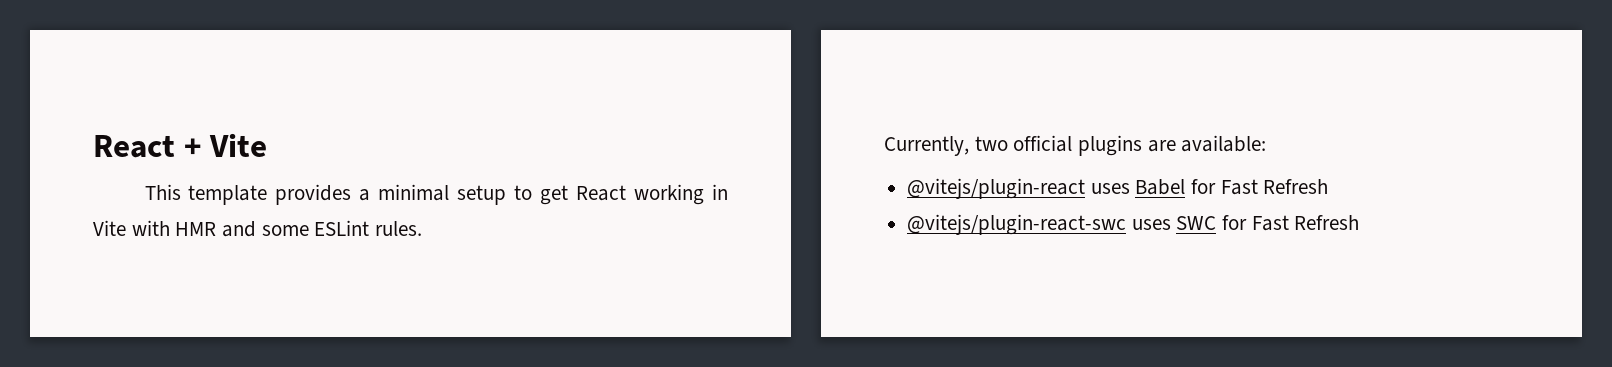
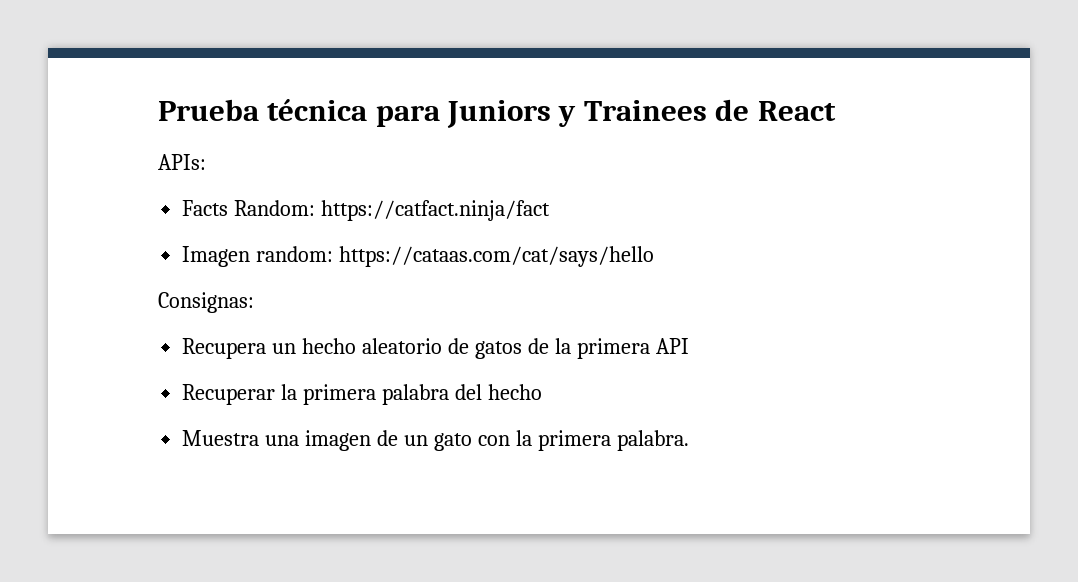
- React + Vite
- This template provides a minimal setup to get React working in Vite with HMR and some ESLint rules.
- Currently, two official plugins are available:
- @vitejs/plugin-react uses Babel for Fast Refresh
- @vitejs/plugin-react-swc uses SWC for Fast Refresh
+ Prueba técnica para Juniors y Trainees de React
+ APIs:
+ Facts Random: https://catfact.ninja/fact
+ Imagen random: https://cataas.com/cat/says/hello
+ Consignas:
+ Recupera un hecho aleatorio de gatos de la primera API
+ Recuperar la primera palabra del hecho
+ Muestra una imagen de un gato con la primera palabra.

